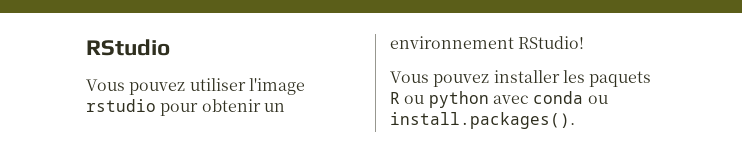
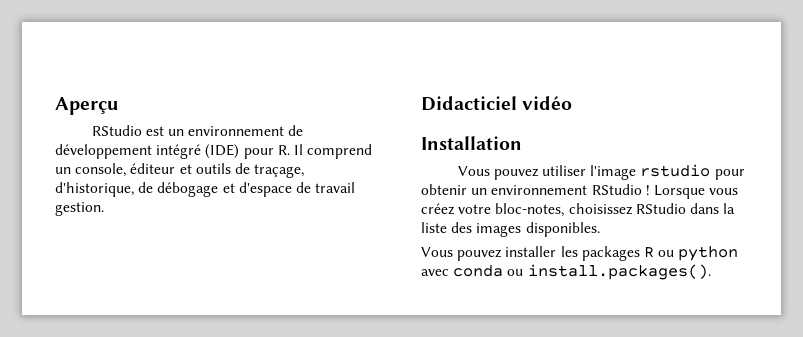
- RStudio
+ Aperçu
+ RStudio est un environnement de développement intégré (IDE) pour R. Il comprend un console, éditeur et outils de traçage, d'historique, de débogage et d'espace de travail gestion.
+ Didacticiel vidéo
+ Installation
- Vous pouvez utiliser l'image rstudio pour obtenir un environnement RStudio!
+ Vous pouvez utiliser l'image rstudio pour obtenir un environnement RStudio ! Lorsque vous créez votre bloc-notes, choisissez RStudio dans la liste des images disponibles.
- Vous pouvez installer les paquets R ou python avec conda ou install.packages().
+ Vous pouvez installer les packages R ou python avec conda ou install.packages().

